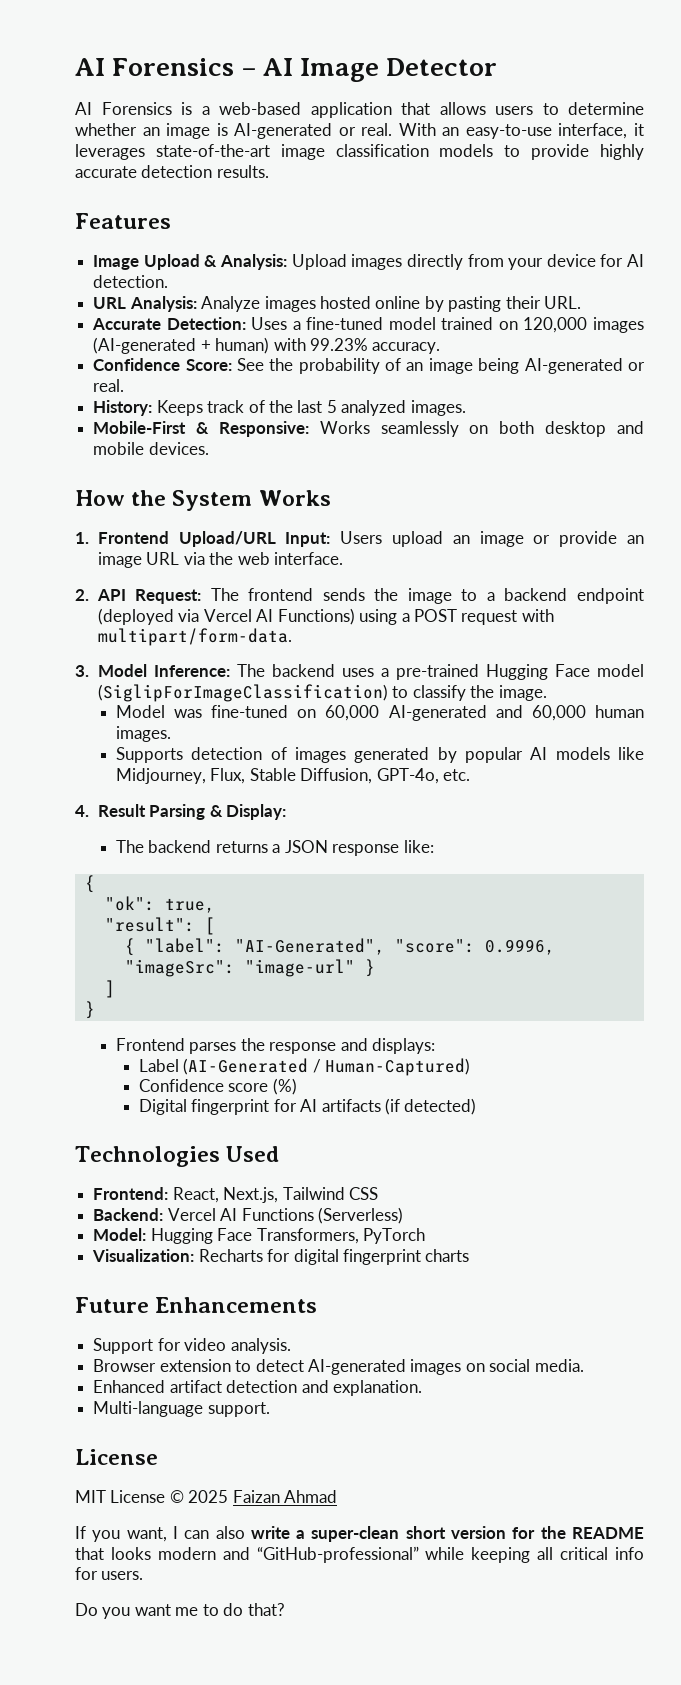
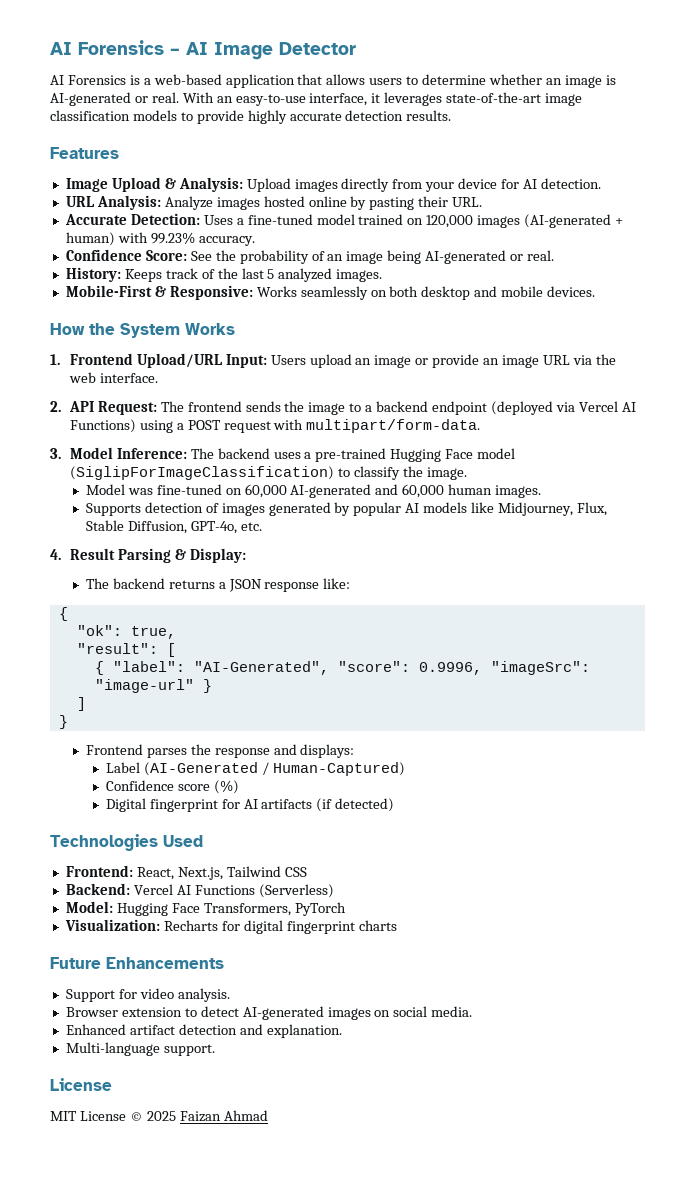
- If you want, I can also write a super-clean short version for the README that looks modern and “GitHub-professional” while keeping all critical info for users.
- Do you want me to do that?

